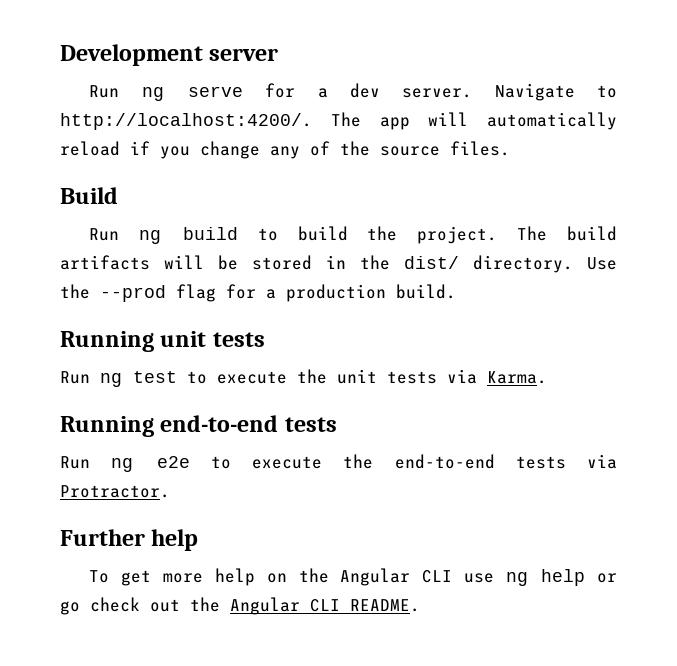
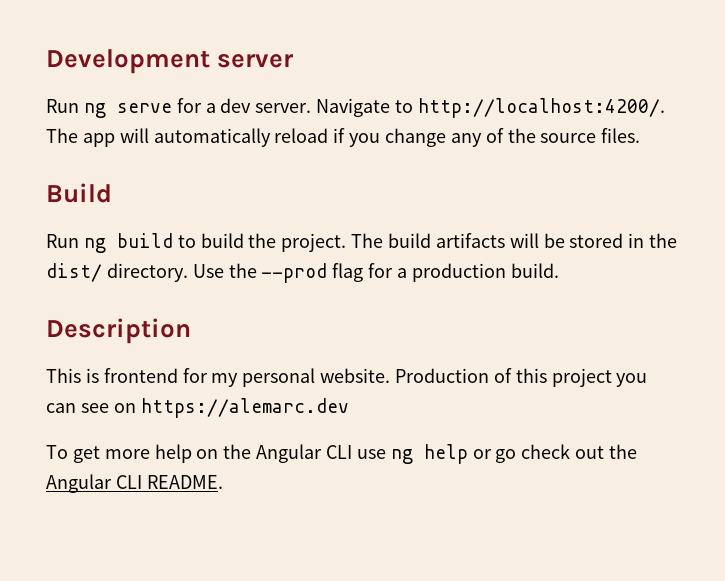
- Running unit tests
- Run ng test to execute the unit tests via Karma.
- Running end-to-end tests
- Run ng e2e to execute the end-to-end tests via Protractor.
- Further help
+ Description
+ This is frontend for my personal website. Production of this project you can see on https://alemarc.dev

